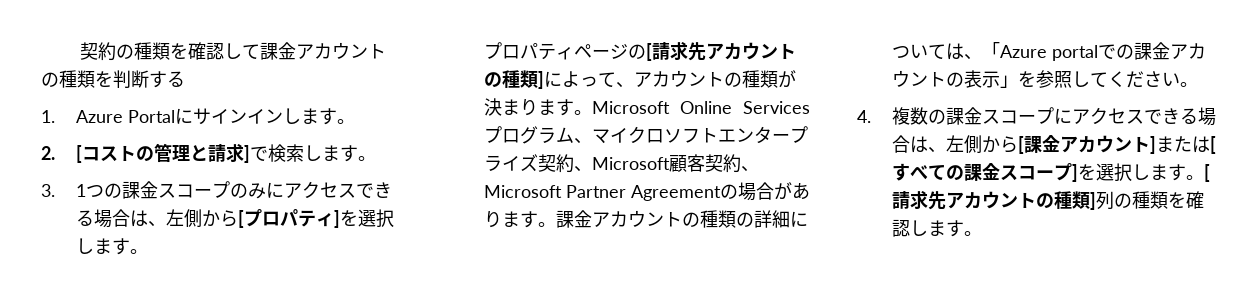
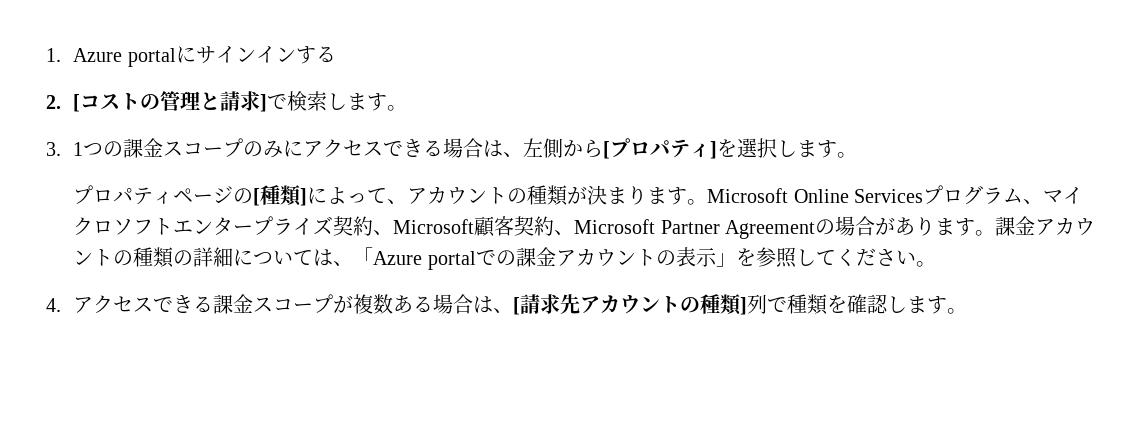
- 契約の種類を確認して課金アカウントの種類を判断する
- 1. Azure Portalにサインインします。
+ 1. Azure portalにサインインする
- プロパティページの[請求先アカウントの種類]によって、アカウントの種類が決まります。
+ プロパティページの[種類]によって、アカウントの種類が決まります。
- 4.複数の課金スコープにアクセスできる場合は、左側から[課金アカウント]または[すべての課金スコープ]を選択します。[請求先アカウントの種類]列の種類を確認します。
+ 4.アクセスできる課金スコープが複数ある場合は、[請求先アカウントの種類]列で種類を確認します。

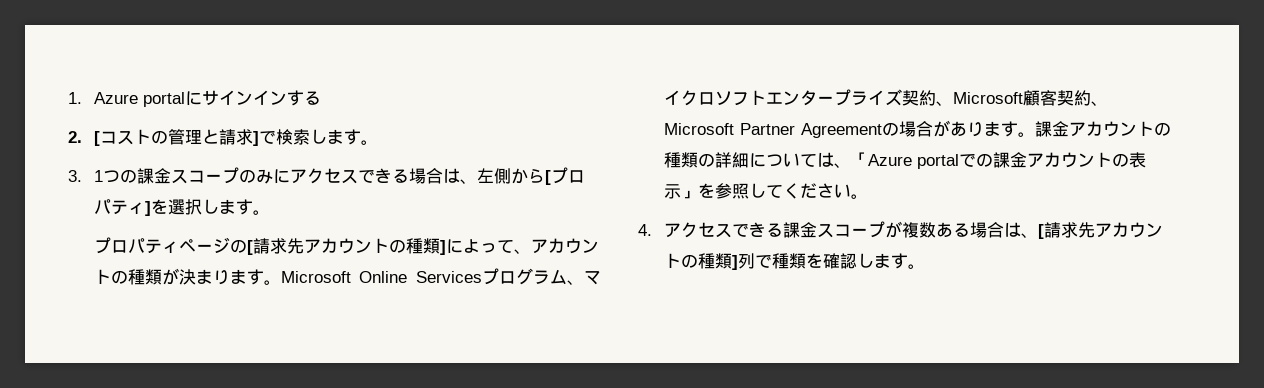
- プロパティページの[種類]によって、アカウントの種類が決まります。
+ プロパティページの[請求先アカウントの種類]によって、アカウントの種類が決まります。

